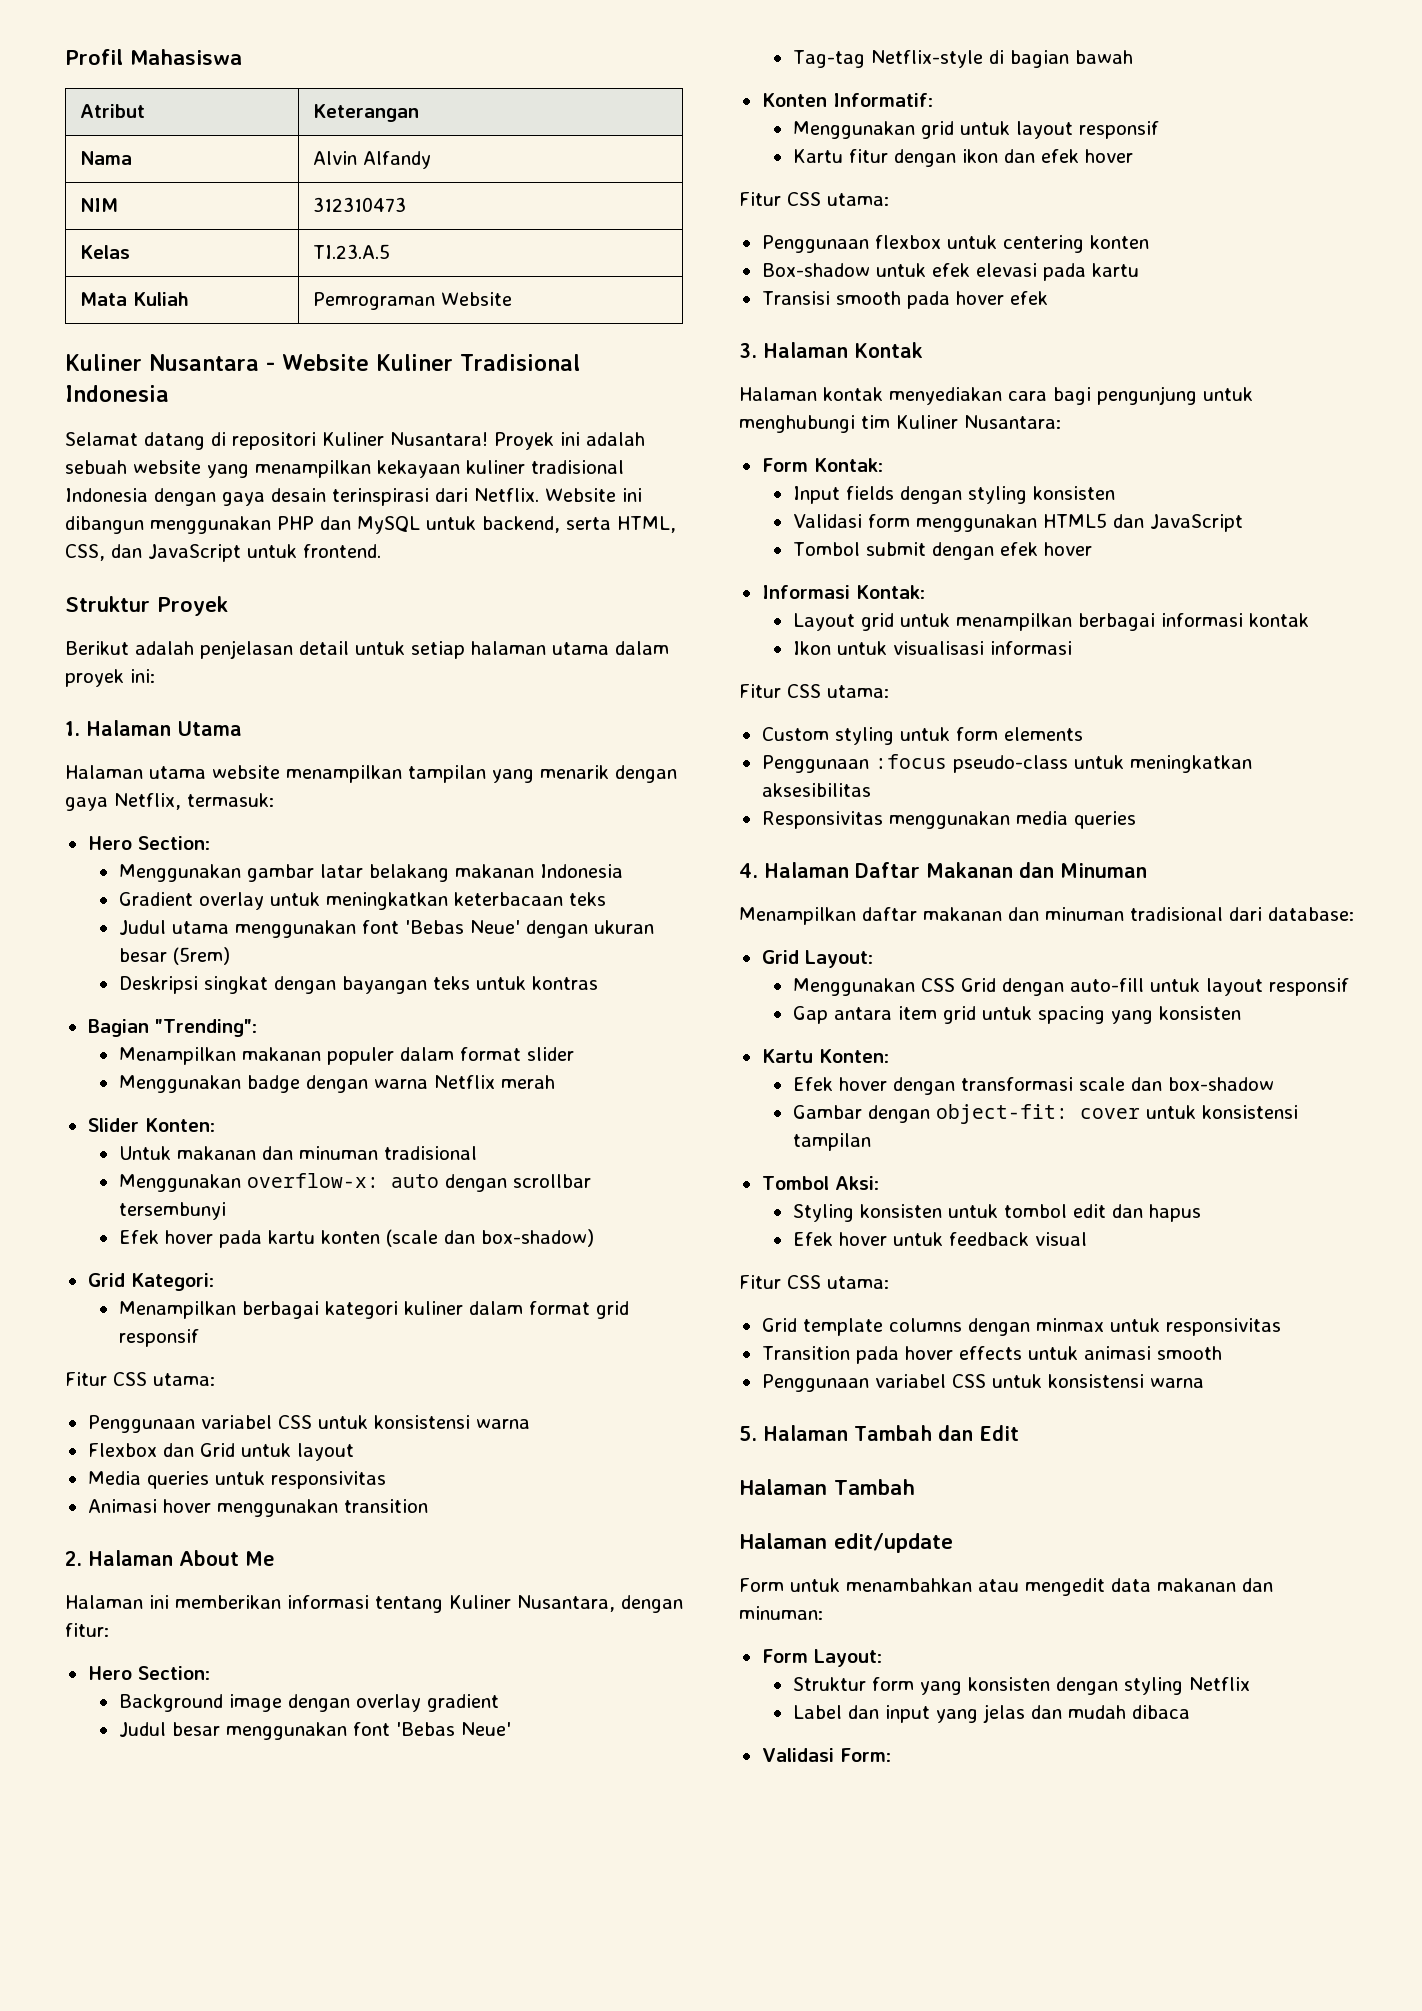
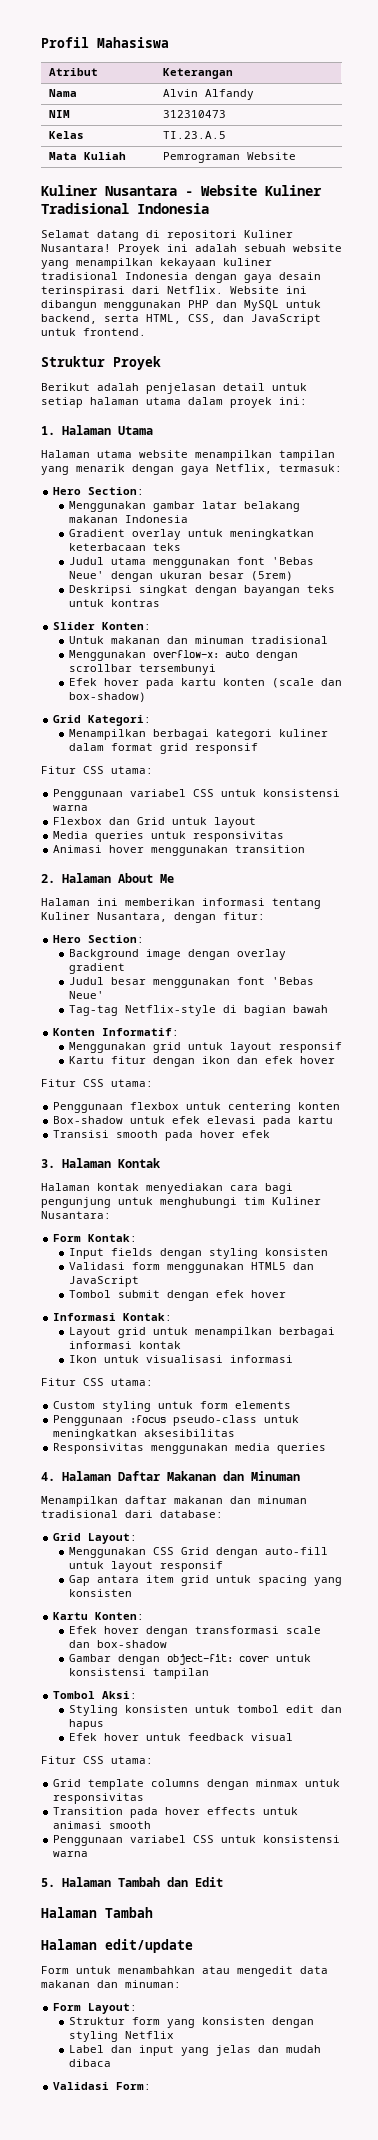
- Bagian "Trending":
- Menampilkan makanan populer dalam format slider
- Menggunakan badge dengan warna Netflix merah

